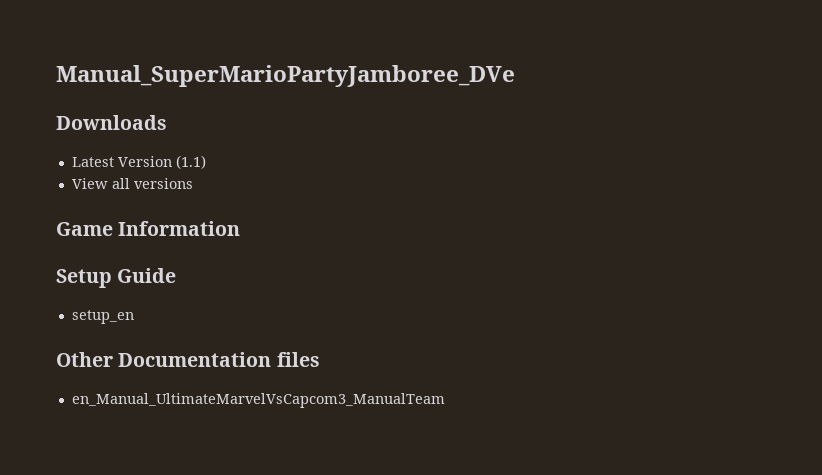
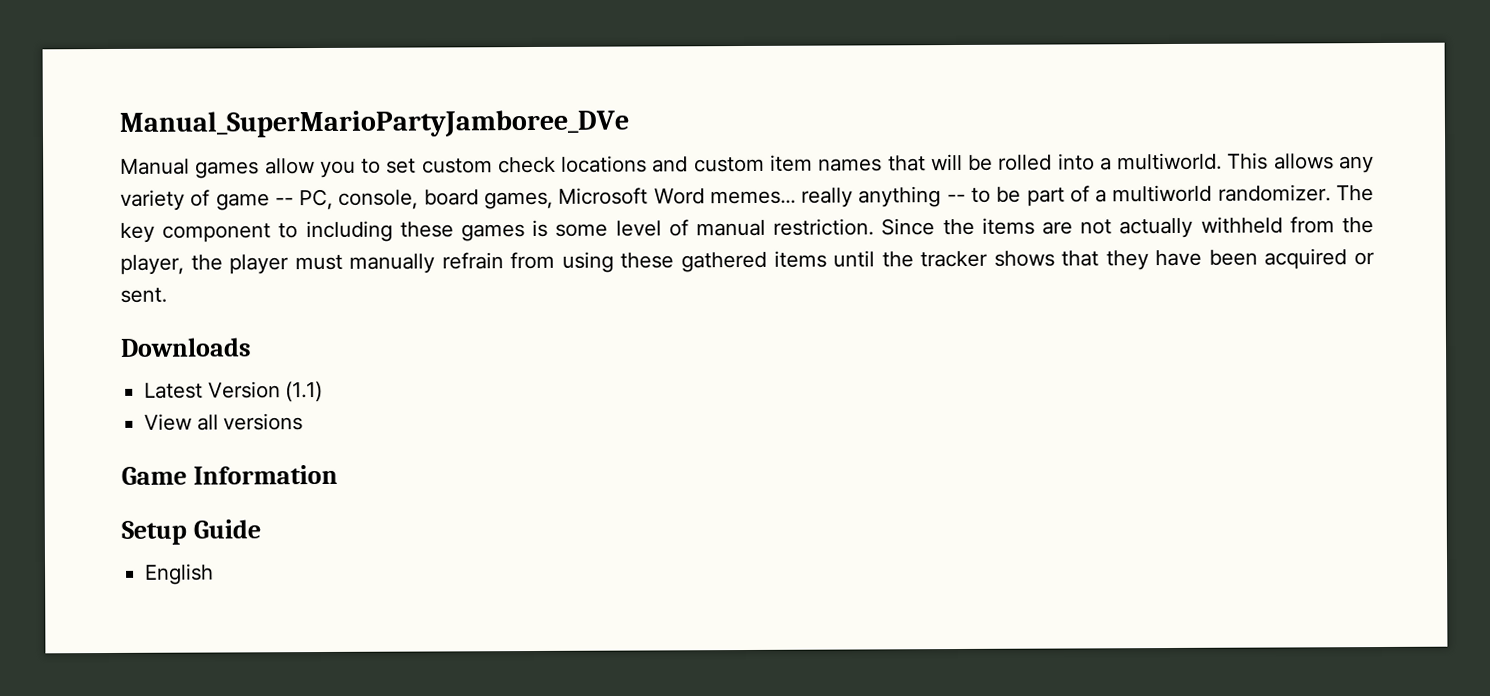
+ Manual games allow you to set custom check locations and custom item names that will be rolled into a multiworld. This allows any variety of game -- PC, console, board games, Microsoft Word memes... really anything -- to be part of a multiworld randomizer. The key component to including these games is some level of manual restriction. Since the items are not actually withheld from the player, the player must manually refrain from using these gathered items until the tracker shows that they have been acquired or sent.
- setup_en
- Other Documentation files
- en_Manual_UltimateMarvelVsCapcom3_ManualTeam
+ English

